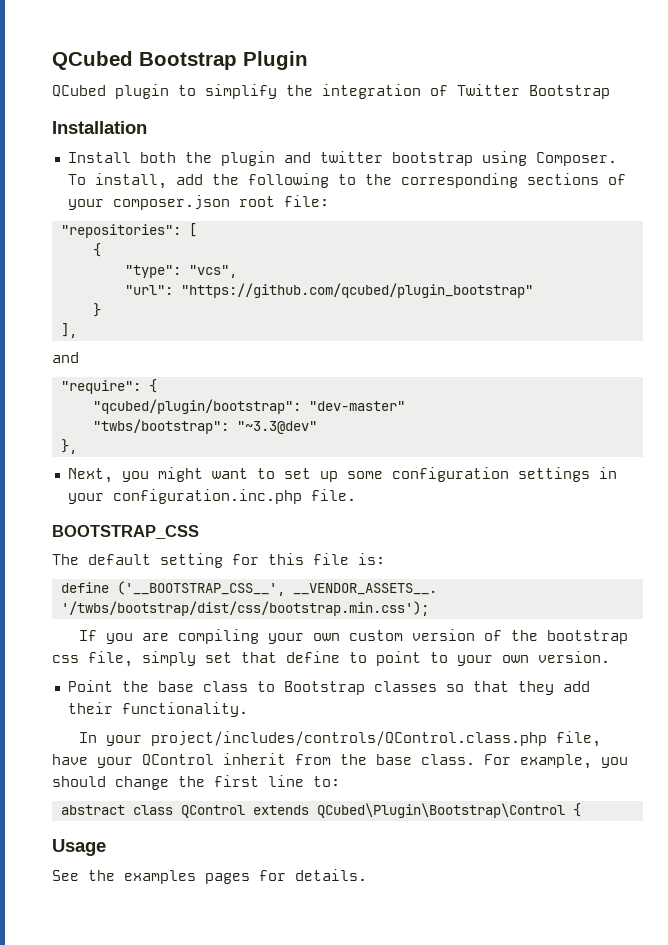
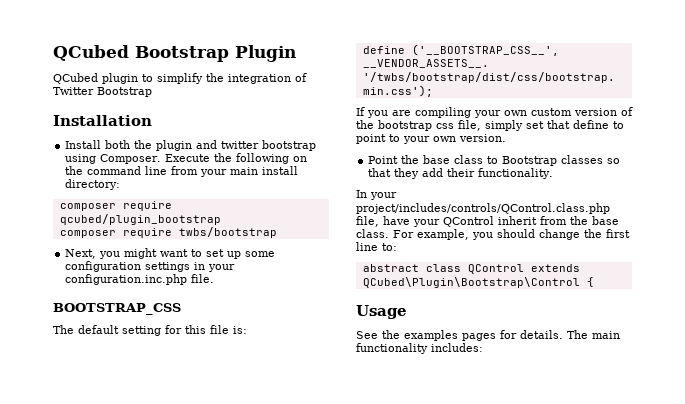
- To install, add the following to the corresponding sections of your composer.json root file:
- "repositories": [
- {
- "type": "vcs",
- "url": "https://github.com/qcubed/plugin_bootstrap"
- }
- ],
- and
- "require": {
- "qcubed/plugin/bootstrap": "dev-master"
- "twbs/bootstrap": "~3.3@dev"
- },
+ Execute the following on the command line from your main install directory:
+ composer require qcubed/plugin_bootstrap
+ composer require twbs/bootstrap
+ The main functionality includes:

